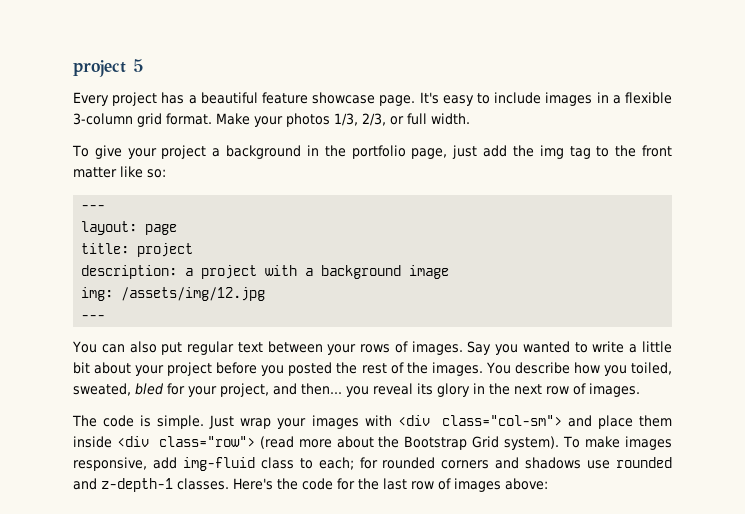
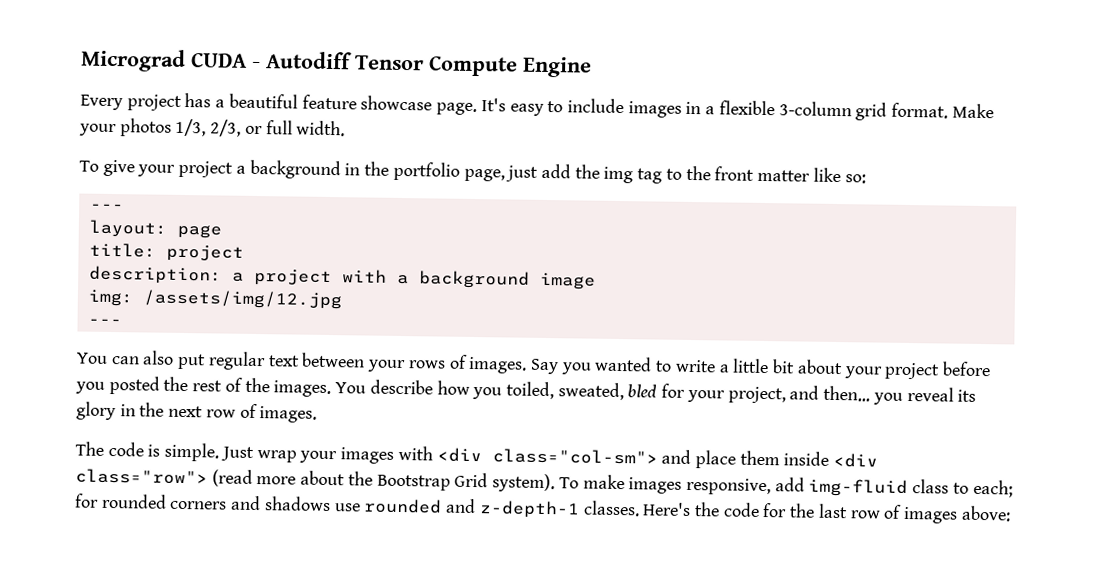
- project 5
+ Micrograd CUDA - Autodiff Tensor Compute Engine

